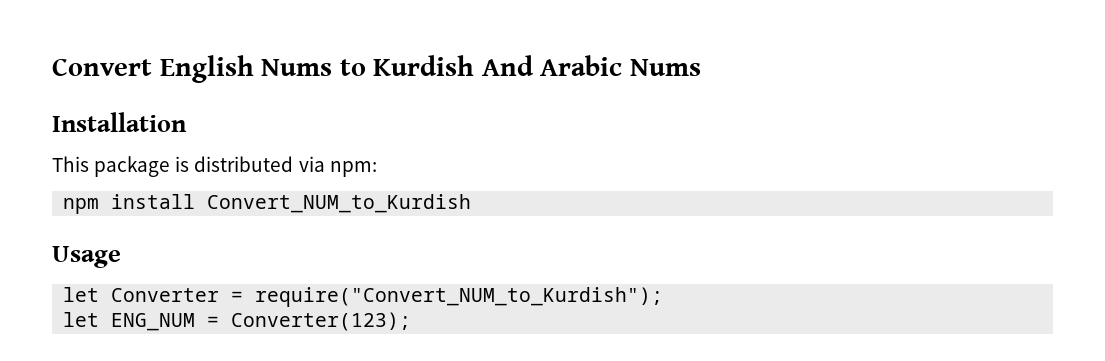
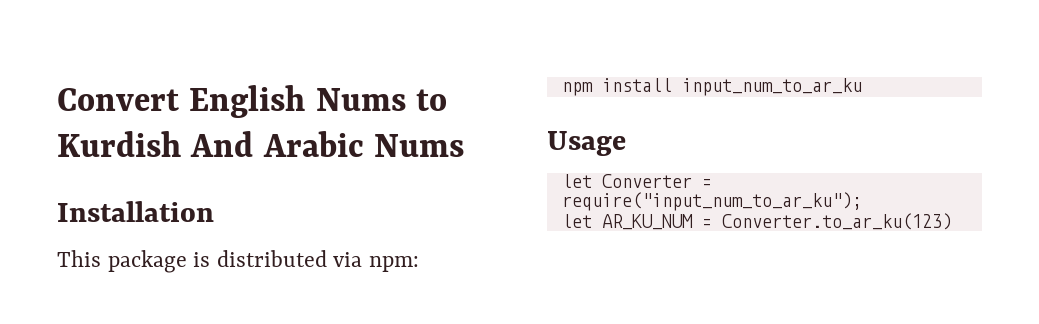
- npm install Convert_NUM_to_Kurdish
+ npm install input_num_to_ar_ku
- let Converter = require("Convert_NUM_to_Kurdish");
- let ENG_NUM = Converter(123);
+ let Converter = require("input_num_to_ar_ku");
+ let AR_KU_NUM = Converter.to_ar_ku(123)

